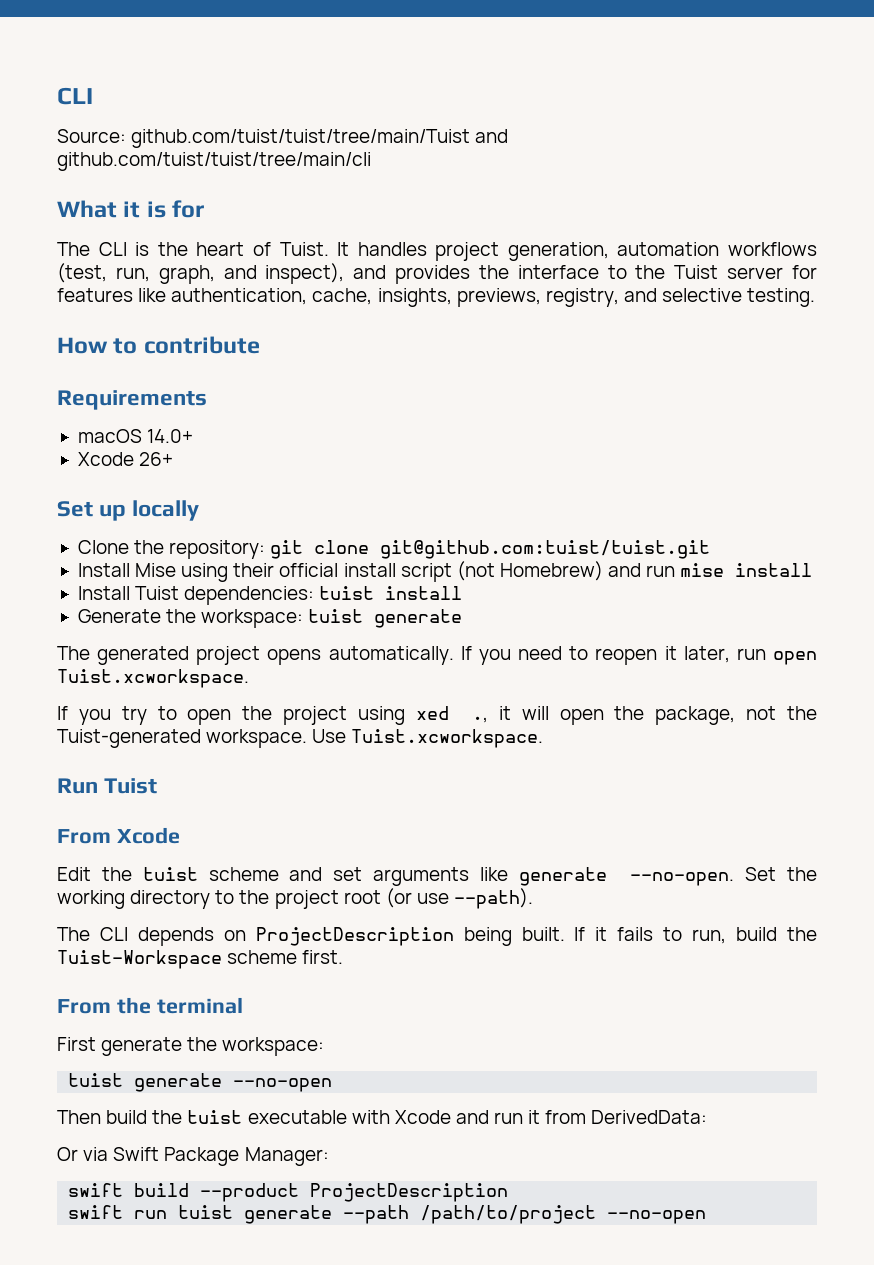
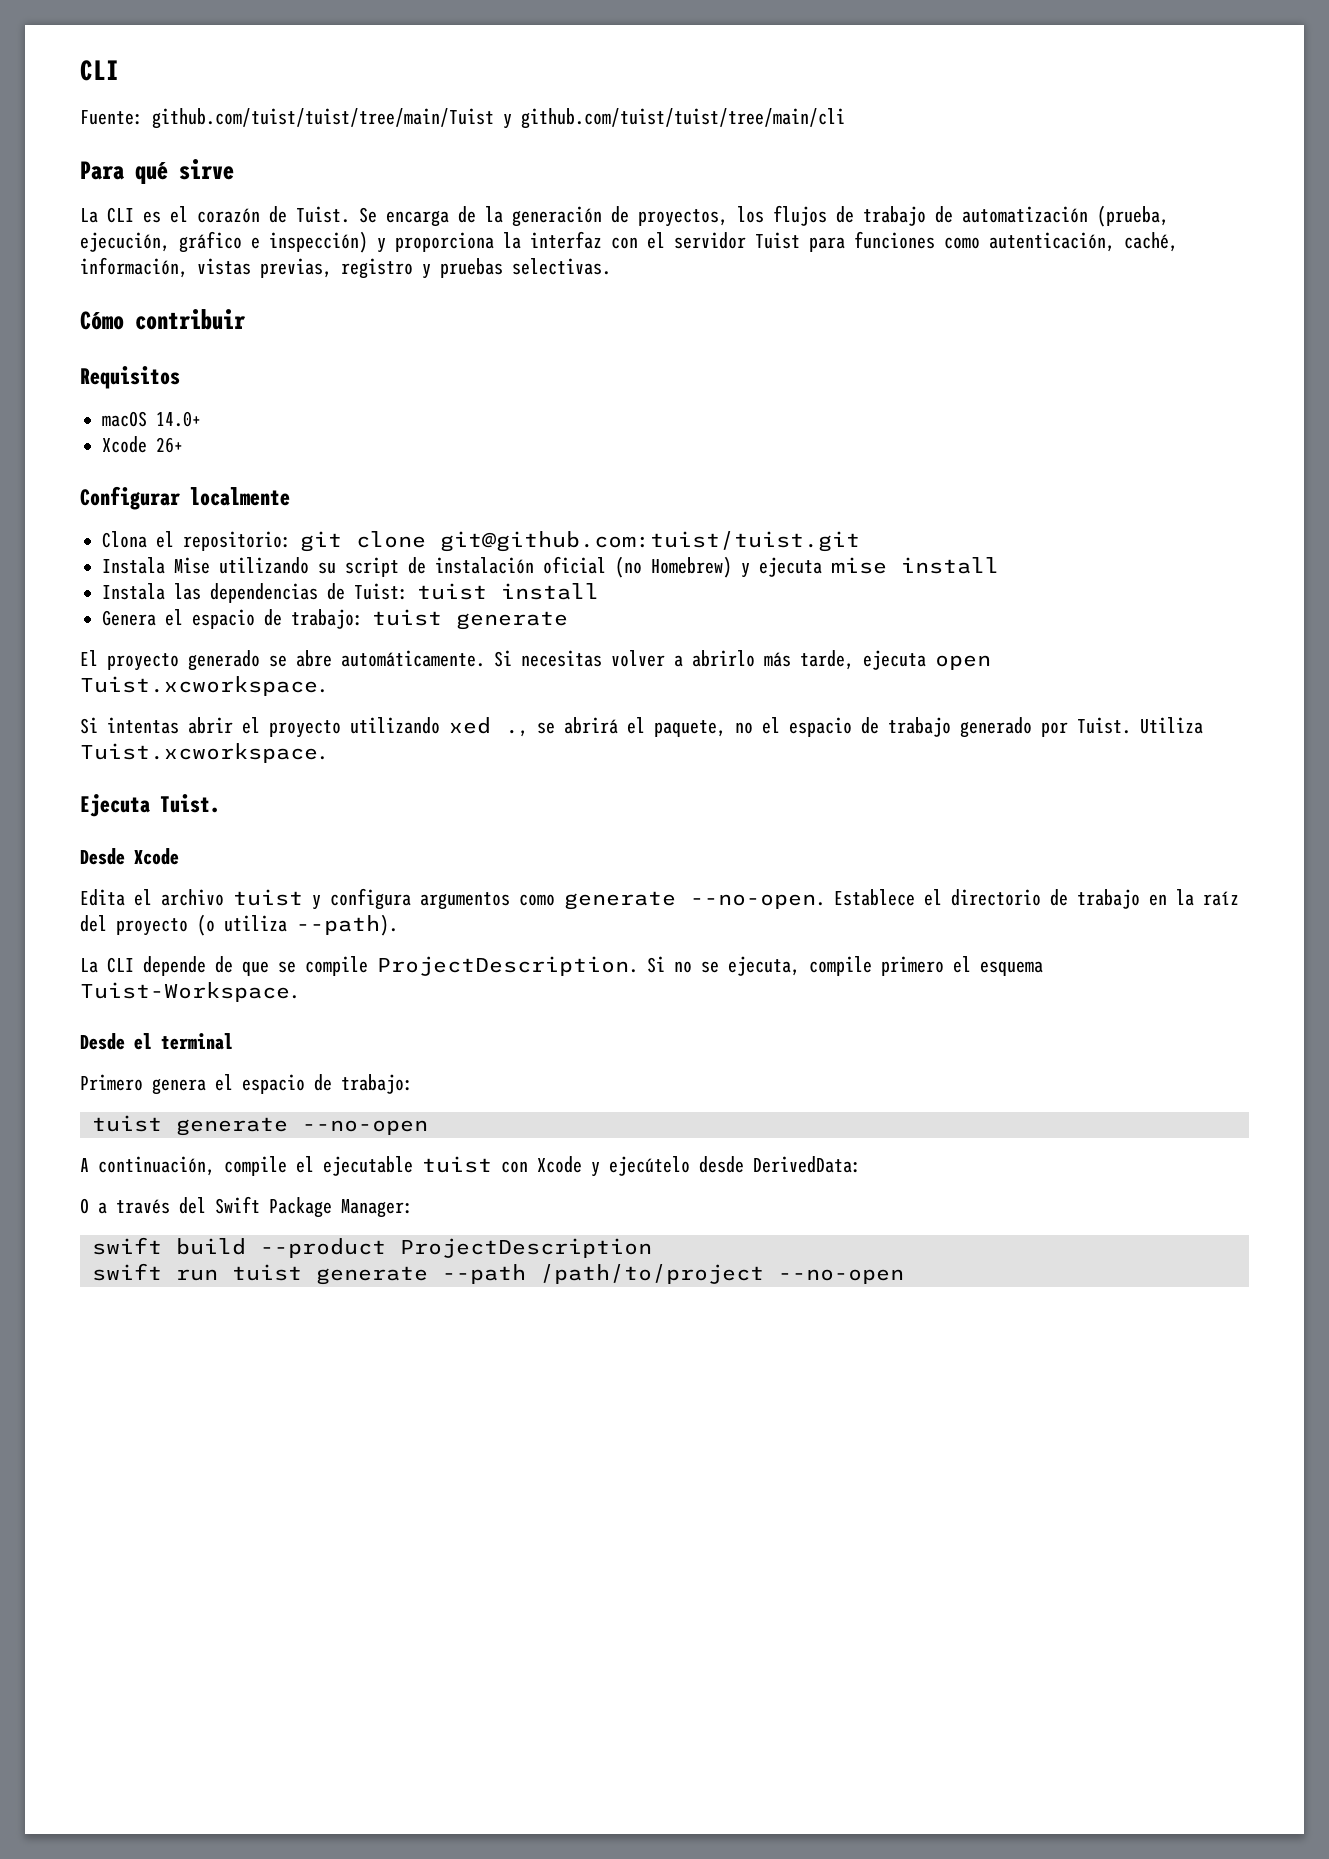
- Source: github.com/tuist/tuist/tree/main/Tuist and github.com/tuist/tuist/tree/main/cli
- What it is for
- The CLI is the heart of Tuist. It handles project generation, automation workflows (test, run, graph, and inspect), and provides the interface to the Tuist server for features like authentication, cache, insights, previews, registry, and selective testing.
- How to contribute
- Requirements
+ Fuente: github.com/tuist/tuist/tree/main/Tuist y github.com/tuist/tuist/tree/main/cli
+ Para qué sirve
+ La CLI es el corazón de Tuist. Se encarga de la generación de proyectos, los flujos de trabajo de automatización (prueba, ejecución, gráfico e inspección) y proporciona la interfaz con el servidor Tuist para funciones como autenticación, caché, información, vistas previas, registro y pruebas selectivas.
+ Cómo contribuir
+ Requisitos
  macOS 14.0+
  Xcode 26+
- Set up locally
- Clone the repository: git clone git@github.com:tuist/tuist.git
- Install Mise using their official install script (not Homebrew) and run mise install
- Install Tuist dependencies: tuist install
- Generate the workspace: tuist generate
- The generated project opens automatically. If you need to reopen it later, run open Tuist.xcworkspace.
- If you try to open the project using xed ., it will open the package, not the Tuist-generated workspace. Use Tuist.xcworkspace.
- Run Tuist
- From Xcode
- Edit the tuist scheme and set arguments like generate --no-open. Set the working directory to the project root (or use --path).
- The CLI depends on ProjectDescription being built. If it fails to run, build the Tuist-Workspace scheme first.
- From the terminal
- First generate the workspace:
+ Configurar localmente
+ Clona el repositorio: git clone git@github.com:tuist/tuist.git
+ Instala Mise utilizando su script de instalación oficial (no Homebrew) y ejecuta mise install
+ Instala las dependencias de Tuist: tuist install
+ Genera el espacio de trabajo: tuist generate
+ El proyecto generado se abre automáticamente. Si necesitas volver a abrirlo más tarde, ejecuta open Tuist.xcworkspace.
+ Si intentas abrir el proyecto utilizando xed ., se abrirá el paquete, no el espacio de trabajo generado por Tuist. Utiliza Tuist.xcworkspace.
+ Ejecuta Tuist.
+ Desde Xcode
+ Edita el archivo tuist y configura argumentos como generate --no-open. Establece el directorio de trabajo en la raíz del proyecto (o utiliza --path).
+ La CLI depende de que se compile ProjectDescription. Si no se ejecuta, compile primero el esquema Tuist-Workspace.
+ Desde el terminal
+ Primero genera el espacio de trabajo:
  tuist generate --no-open
- Then build the tuist executable with Xcode and run it from DerivedData:
- Or via Swift Package Manager:
+ A continuación, compile el ejecutable tuist con Xcode y ejecútelo desde DerivedData:
+ O a través del Swift Package Manager:

